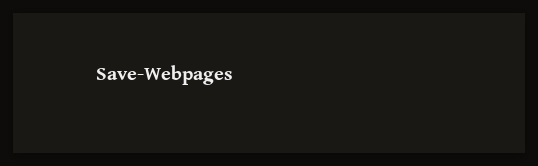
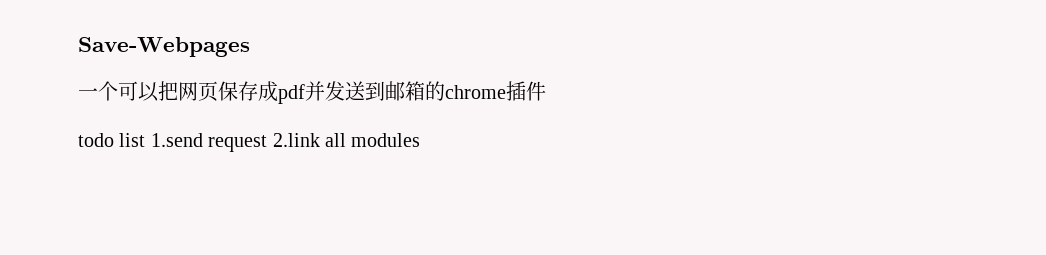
+ 一个可以把网页保存成pdf并发送到邮箱的chrome插件
+ todo list 1.send request 2.link all modules

